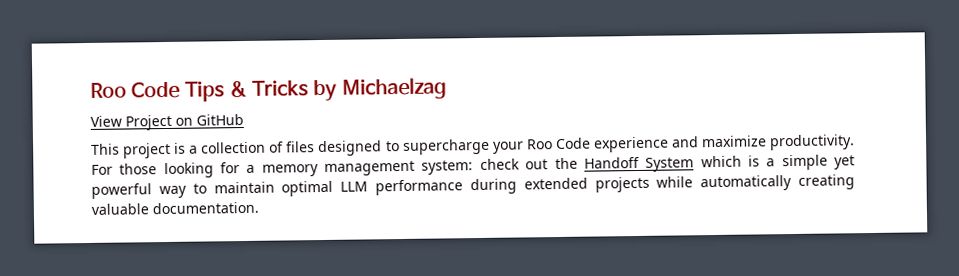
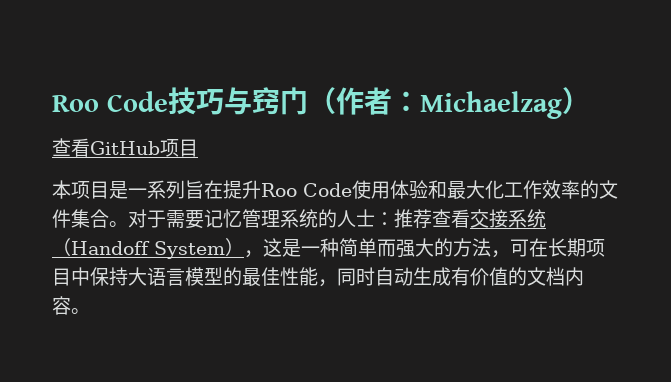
- Roo Code Tips & Tricks by Michaelzag
- View Project on GitHub
- This project is a collection of files designed to supercharge your Roo Code experience and maximize productivity. For those looking for a memory management system: check out the Handoff System which is a simple yet powerful way to maintain optimal LLM performance during extended projects while automatically creating valuable documentation.
+ Roo Code技巧与窍门（作者：Michaelzag）
+ 查看GitHub项目
+ 本项目是一系列旨在提升Roo Code使用体验和最大化工作效率的文件集合。对于需要记忆管理系统的人士：推荐查看交接系统（Handoff System），这是一种简单而强大的方法，可在长期项目中保持大语言模型的最佳性能，同时自动生成有价值的文档内容。

